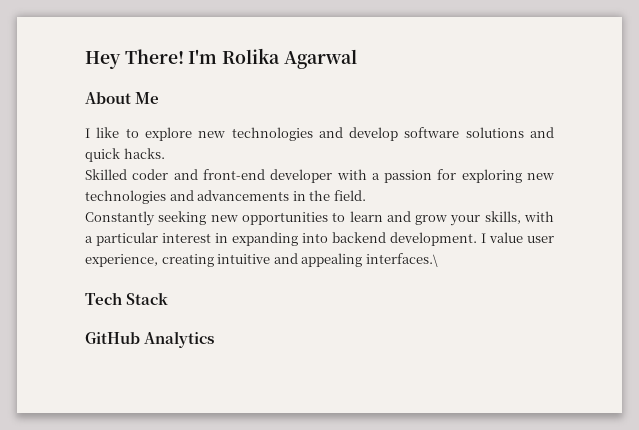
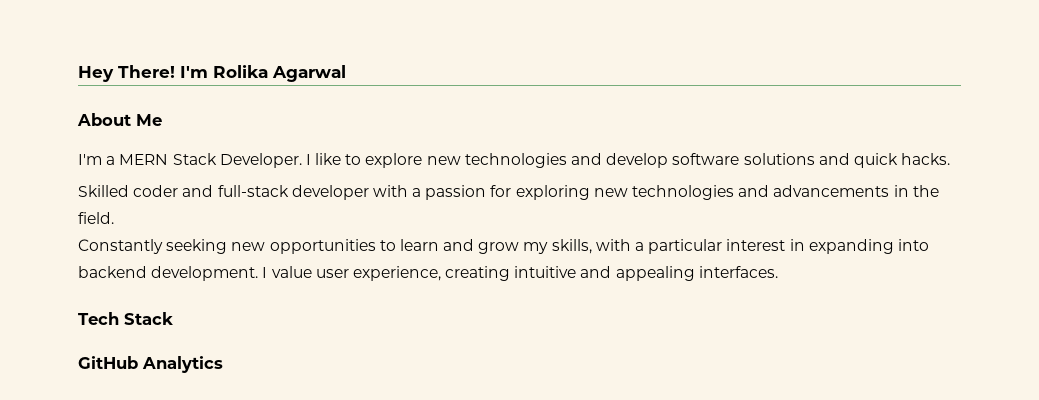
+ I'm a MERN Stack Developer.
- Skilled coder and front-end developer with a passion for exploring new technologies and advancements in the field.
+ Skilled coder and full-stack developer with a passion for exploring new technologies and advancements in the field.
- Constantly seeking new opportunities to learn and grow your skills, with a particular interest in expanding into backend development.
+ Constantly seeking new opportunities to learn and grow my skills, with a particular interest in expanding into backend development.
- I value user experience, creating intuitive and appealing interfaces.\
+ I value user experience, creating intuitive and appealing interfaces.

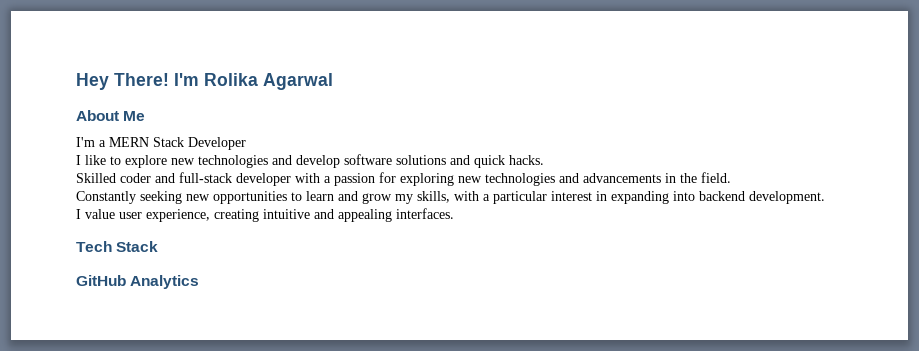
- I'm a MERN Stack Developer. I like to explore new technologies and develop software solutions and quick hacks.
+ I'm a MERN Stack Developer
+ I like to explore new technologies and develop software solutions and quick hacks.
- Constantly seeking new opportunities to learn and grow my skills, with a particular interest in expanding into backend development. I value user experience, creating intuitive and appealing interfaces.
+ Constantly seeking new opportunities to learn and grow my skills, with a particular interest in expanding into backend development.
+ I value user experience, creating intuitive and appealing interfaces.

